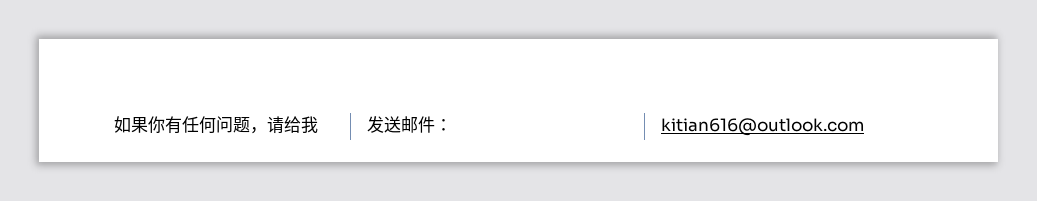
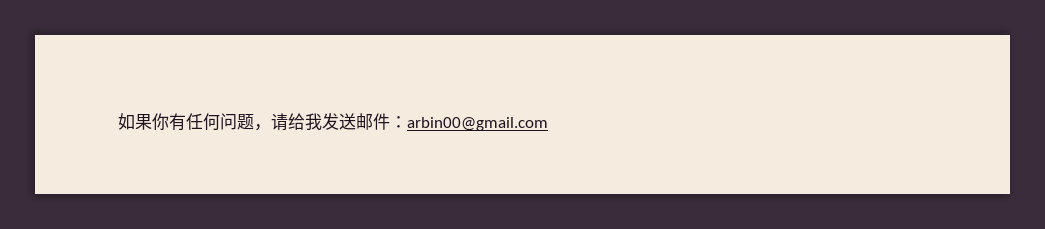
- 如果你有任何问题，请给我发送邮件：kitian616@outlook.com
+ 如果你有任何问题，请给我发送邮件：arbin00@gmail.com

